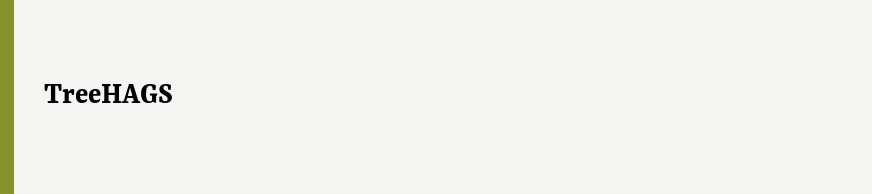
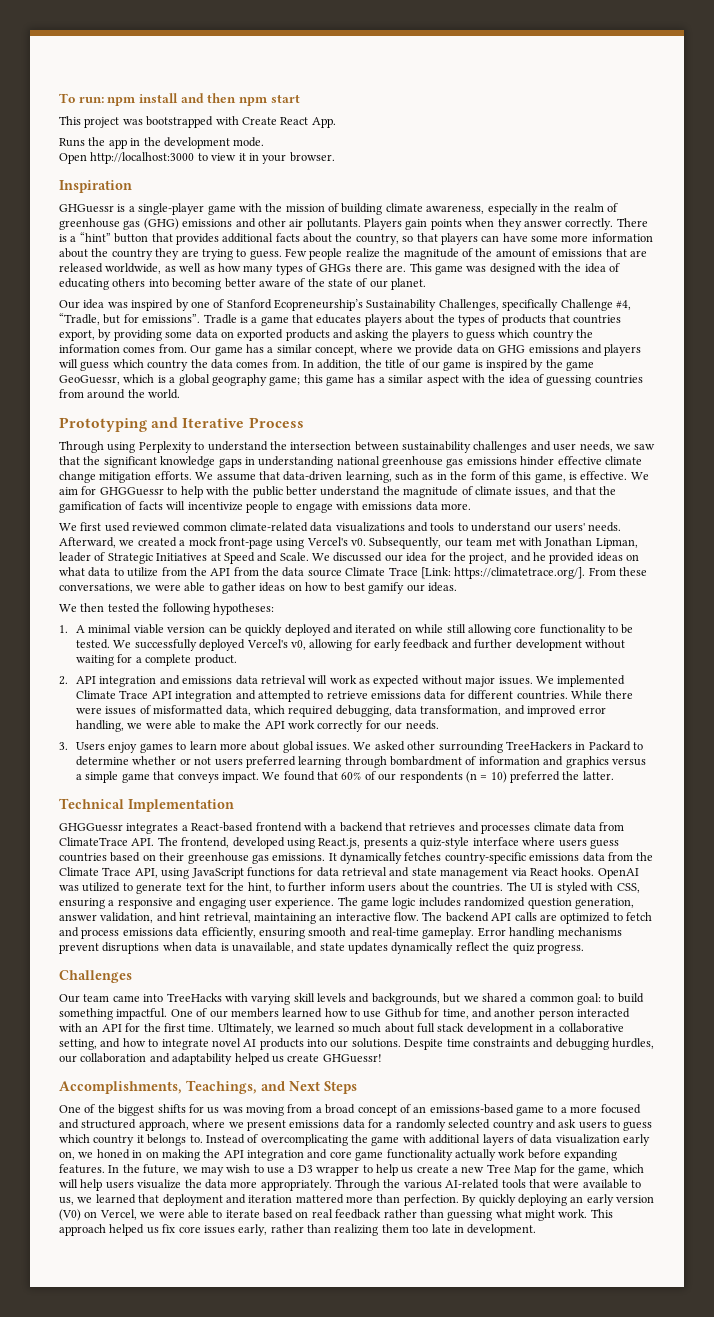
- TreeHAGS
+ To run: npm install and then npm start
+ This project was bootstrapped with Create React App.
+ Runs the app in the development mode.
+ Open http://localhost:3000 to view it in your browser.
+ Inspiration
+ GHGuessr is a single-player game with the mission of building climate awareness, especially in the realm of greenhouse gas (GHG) emissions and other air pollutants. Players gain points when they answer correctly. There is a “hint” button that provides additional facts about the country, so that players can have some more information about the country they are trying to guess. Few people realize the magnitude of the amount of emissions that are released worldwide, as well as how many types of GHGs there are. This game was designed with the idea of educating others into becoming better aware of the state of our planet.
+ Our idea was inspired by one of Stanford Ecopreneurship’s Sustainability Challenges, specifically Challenge #4, “Tradle, but for emissions”. Tradle is a game that educates players about the types of products that countries export, by providing some data on exported products and asking the players to guess which country the information comes from. Our game has a similar concept, where we provide data on GHG emissions and players will guess which country the data comes from. In addition, the title of our game is inspired by the game GeoGuessr, which is a global geography game; this game has a similar aspect with the idea of guessing countries from around the world.
+ Prototyping and Iterative Process
+ Through using Perplexity to understand the intersection between sustainability challenges and user needs, we saw that the significant knowledge gaps in understanding national greenhouse gas emissions hinder effective climate change mitigation efforts. We assume that data-driven learning, such as in the form of this game, is effective. We aim for GHGGuessr to help with the public better understand the magnitude of climate issues, and that the gamification of facts will incentivize people to engage with emissions data more.
+ We first used reviewed common climate-related data visualizations and tools to understand our users' needs. Afterward, we created a mock front-page using Vercel's v0. Subsequently, our team met with Jonathan Lipman, leader of Strategic Initiatives at Speed and Scale. We discussed our idea for the project, and he provided ideas on what data to utilize from the API from the data source Climate Trace [Link: https://climatetrace.org/]. From these conversations, we were able to gather ideas on how to best gamify our ideas.
+ We then tested the following hypotheses:
+ 1. A minimal viable version can be quickly deployed and iterated on while still allowing core functionality to be tested. We successfully deployed Vercel's v0, allowing for early feedback and further development without waiting for a complete product.
+ 2. API integration and emissions data retrieval will work as expected without major issues. We implemented Climate Trace API integration and attempted to retrieve emissions data for different countries. While there were issues of misformatted data, which required debugging, data transformation, and improved error handling, we were able to make the API work correctly for our needs.
+ 3. Users enjoy games to learn more about global issues. We asked other surrounding TreeHackers in Packard to determine whether or not users preferred learning through bombardment of information and graphics versus a simple game that conveys impact. We found that 60% of our respondents (n = 10) preferred the latter.
+ Technical Implementation
+ GHGGuessr integrates a React-based frontend with a backend that retrieves and processes climate data from ClimateTrace API. The frontend, developed using React.js, presents a quiz-style interface where users guess countries based on their greenhouse gas emissions. It dynamically fetches country-specific emissions data from the Climate Trace API, using JavaScript functions for data retrieval and state management via React hooks. OpenAI was utilized to generate text for the hint, to further inform users about the countries. The UI is styled with CSS, ensuring a responsive and engaging user experience. The game logic includes randomized question generation, answer validation, and hint retrieval, maintaining an interactive flow. The backend API calls are optimized to fetch and process emissions data efficiently, ensuring smooth and real-time gameplay. Error handling mechanisms prevent disruptions when data is unavailable, and state updates dynamically reflect the quiz progress.
+ Challenges
+ Our team came into TreeHacks with varying skill levels and backgrounds, but we shared a common goal: to build something impactful. One of our members learned how to use Github for time, and another person interacted with an API for the first time. Ultimately, we learned so much about full stack development in a collaborative setting, and how to integrate novel AI products into our solutions. Despite time constraints and debugging hurdles, our collaboration and adaptability helped us create GHGuessr!
+ Accomplishments, Teachings, and Next Steps
+ One of the biggest shifts for us was moving from a broad concept of an emissions-based game to a more focused and structured approach, where we present emissions data for a randomly selected country and ask users to guess which country it belongs to. Instead of overcomplicating the game with additional layers of data visualization early on, we honed in on making the API integration and core game functionality actually work before expanding features. In the future, we may wish to use a D3 wrapper to help us create a new Tree Map for the game, which will help users visualize the data more appropriately. Through the various AI-related tools that were available to us, we learned that deployment and iteration mattered more than perfection. By quickly deploying an early version (V0) on Vercel, we were able to iterate based on real feedback rather than guessing what might work. This approach helped us fix core issues early, rather than realizing them too late in development.

